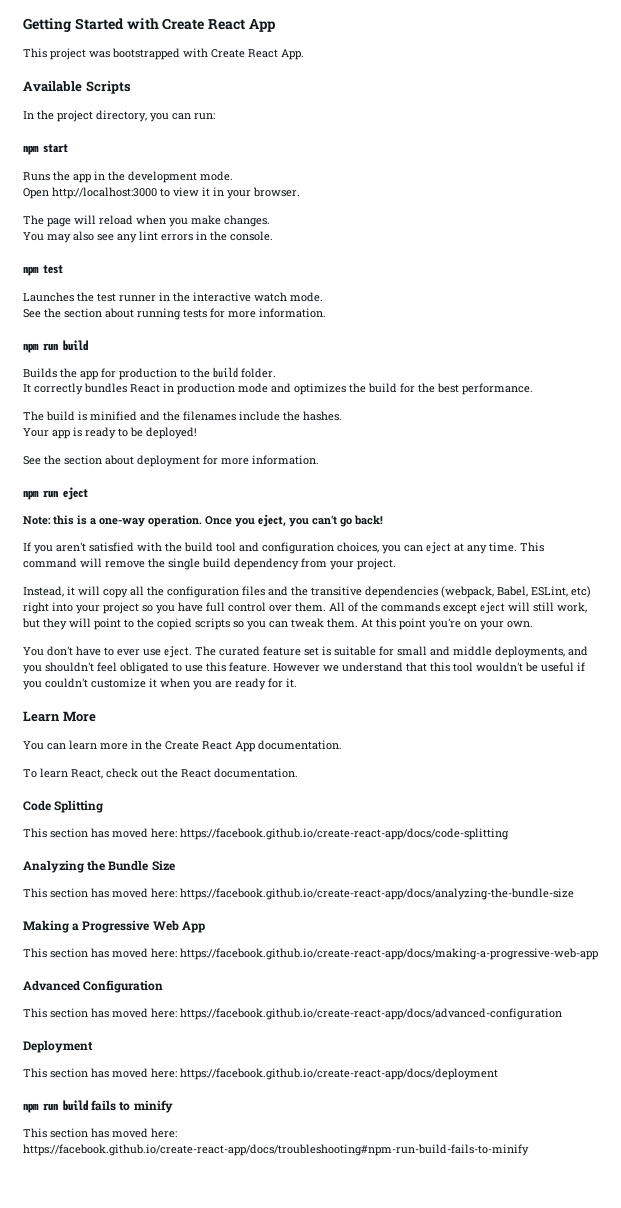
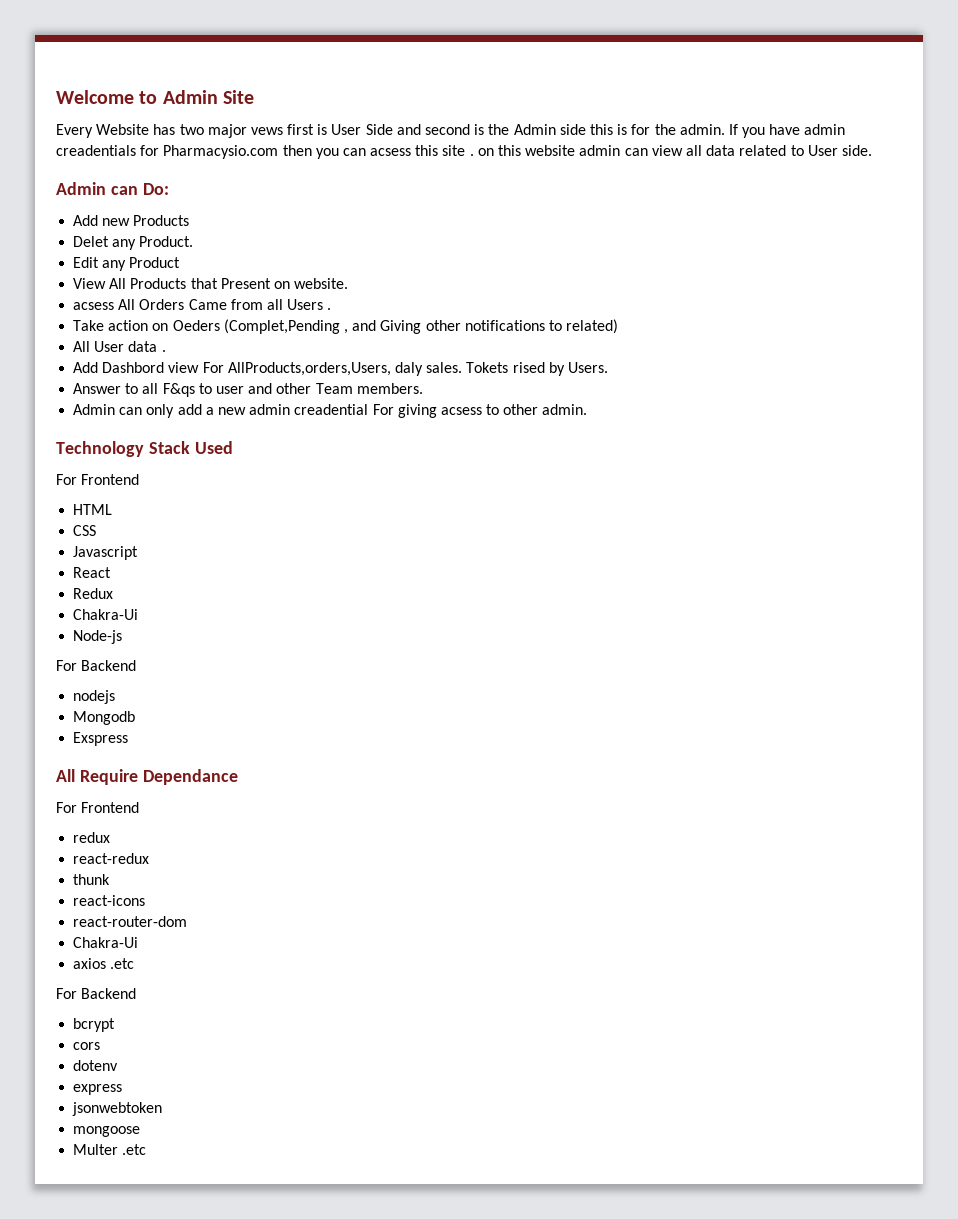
- Getting Started with Create React App
- This project was bootstrapped with Create React App.
- Available Scripts
- In the project directory, you can run:
- npm start
- Runs the app in the development mode.
- Open http://localhost:3000 to view it in your browser.
- The page will reload when you make changes.
- You may also see any lint errors in the console.
- npm test
- Launches the test runner in the interactive watch mode.
- See the section about running tests for more information.
- npm run build
- Builds the app for production to the build folder.
- It correctly bundles React in production mode and optimizes the build for the best performance.
- The build is minified and the filenames include the hashes.
- Your app is ready to be deployed!
- See the section about deployment for more information.
- npm run eject
- Note: this is a one-way operation. Once you eject, you can't go back!
- If you aren't satisfied with the build tool and configuration choices, you can eject at any time. This command will remove the single build dependency from your project.
- Instead, it will copy all the configuration files and the transitive dependencies (webpack, Babel, ESLint, etc) right into your project so you have full control over them. All of the commands except eject will still work, but they will point to the copied scripts so you can tweak them. At this point you're on your own.
- You don't have to ever use eject. The curated feature set is suitable for small and middle deployments, and you shouldn't feel obligated to use this feature. However we understand that this tool wouldn't be useful if you couldn't customize it when you are ready for it.
- Learn More
- You can learn more in the Create React App documentation.
- To learn React, check out the React documentation.
- Code Splitting
- This section has moved here: https://facebook.github.io/create-react-app/docs/code-splitting
- Analyzing the Bundle Size
- This section has moved here: https://facebook.github.io/create-react-app/docs/analyzing-the-bundle-size
- Making a Progressive Web App
- This section has moved here: https://facebook.github.io/create-react-app/docs/making-a-progressive-web-app
- Advanced Configuration
- This section has moved here: https://facebook.github.io/create-react-app/docs/advanced-configuration
- Deployment
- This section has moved here: https://facebook.github.io/create-react-app/docs/deployment
- npm run build fails to minify
- This section has moved here: https://facebook.github.io/create-react-app/docs/troubleshooting#npm-run-build-fails-to-minify
+ Welcome to Admin Site
+ Every Website has two major vews first is User Side and second is the Admin side this is for the admin. If you have admin creadentials for Pharmacysio.com then you can acsess this site . on this website admin can view all data related to User side.
+ Admin can Do:
+ Add new Products
+ Delet any Product.
+ Edit any Product
+ View All Products that Present on website.
+ acsess All Orders Came from all Users .
+ Take action on Oeders (Complet,Pending , and Giving other notifications to related)
+ All User data .
+ Add Dashbord view For AllProducts,orders,Users, daly sales. Tokets rised by Users.
+ Answer to all F&qs to user and other Team members.
+ Admin can only add a new admin creadential For giving acsess to other admin.
+ Technology Stack Used
+ For Frontend
+ HTML
+ CSS
+ Javascript
+ React
+ Redux
+ Chakra-Ui
+ Node-js
+ For Backend
+ nodejs
+ Mongodb
+ Exspress
+ All Require Dependance
+ For Frontend
+ redux
+ react-redux
+ thunk
+ react-icons
+ react-router-dom
+ Chakra-Ui
+ axios .etc
+ For Backend
+ bcrypt
+ cors
+ dotenv
+ express
+ jsonwebtoken
+ mongoose
+ Multer .etc

